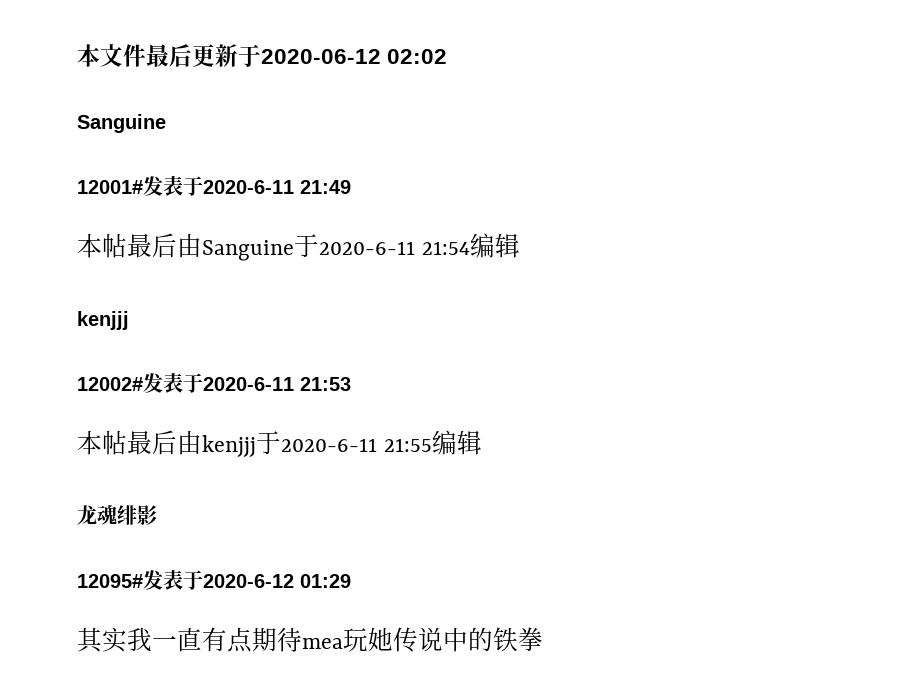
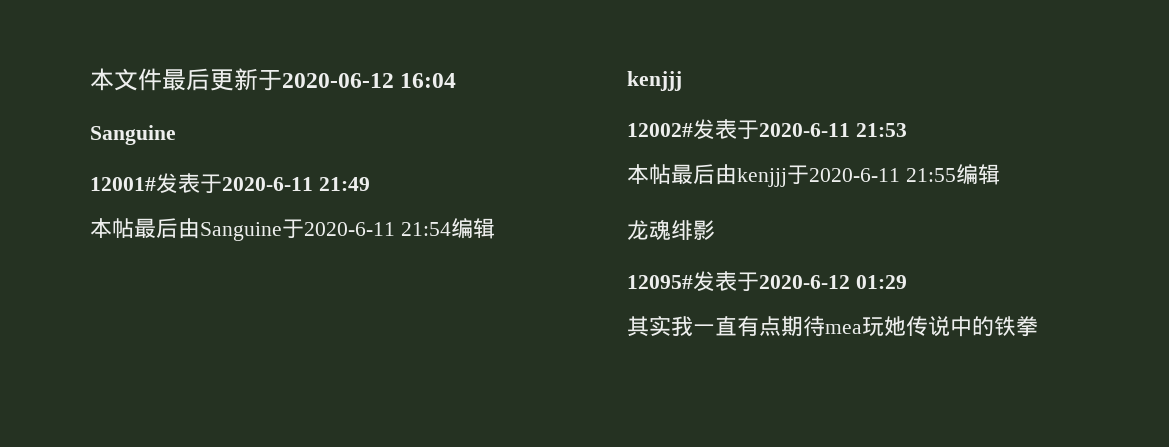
- 本文件最后更新于2020-06-12 02:02
+ 本文件最后更新于2020-06-12 16:04

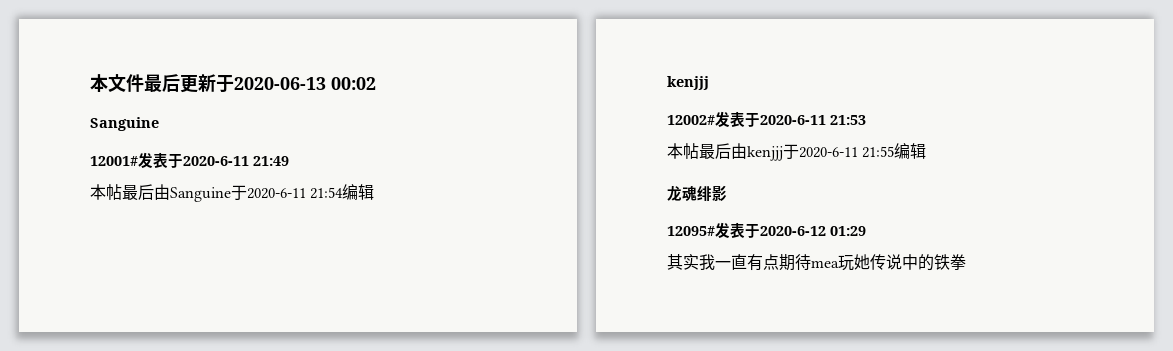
- 本文件最后更新于2020-06-12 16:04
+ 本文件最后更新于2020-06-13 00:02

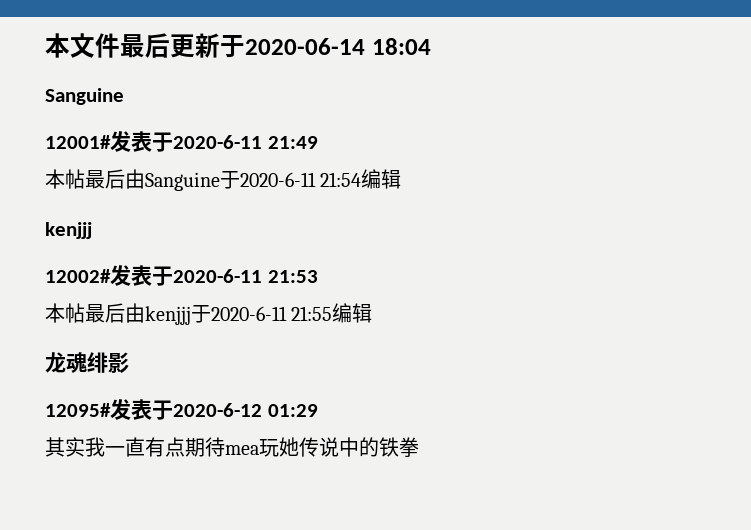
- 本文件最后更新于2020-06-13 00:02
+ 本文件最后更新于2020-06-14 18:04

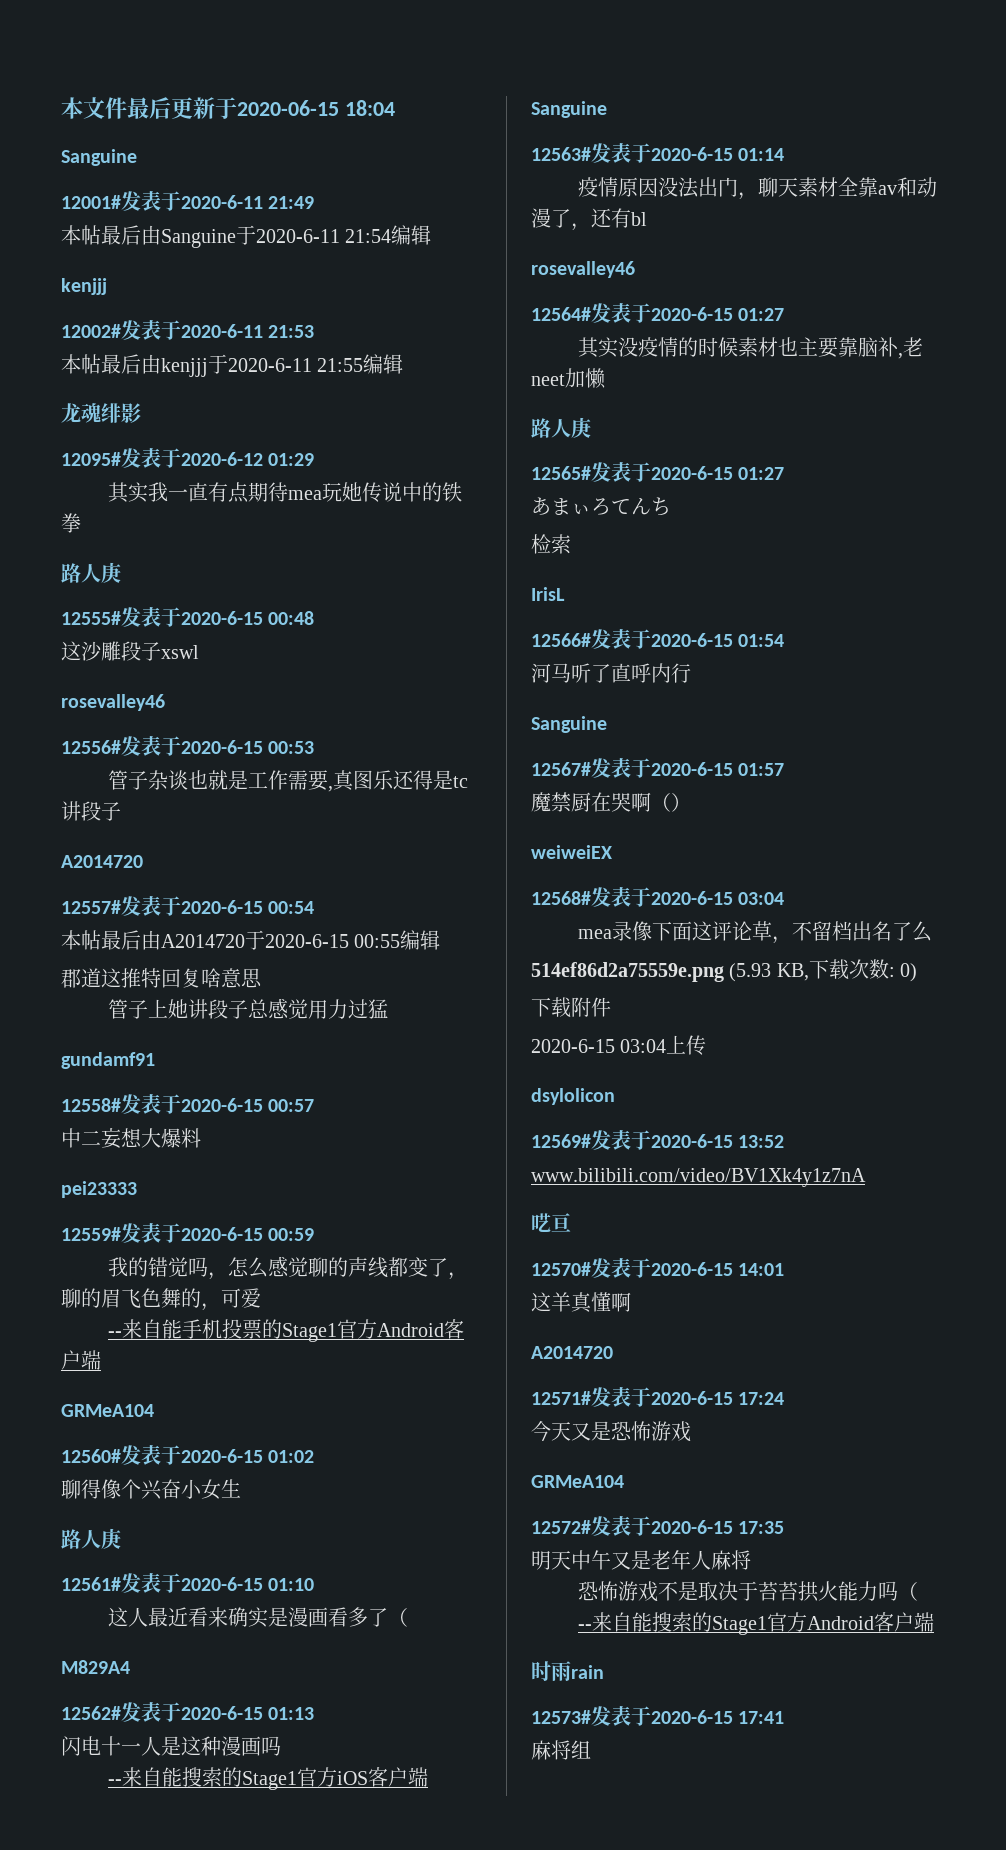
- 本文件最后更新于2020-06-14 18:04
+ 本文件最后更新于2020-06-15 18:04
  其实我一直有点期待mea玩她传说中的铁拳
+ 路人庚
+ 12555#发表于2020-6-15 00:48
+ 这沙雕段子xswl
+ rosevalley46
+ 12556#发表于2020-6-15 00:53
+ 管子杂谈也就是工作需要,真图乐还得是tc讲段子
+ A2014720
+ 12557#发表于2020-6-15 00:54
+ 本帖最后由A2014720于2020-6-15 00:55编辑
+ 郡道这推特回复啥意思
+ 管子上她讲段子总感觉用力过猛
+ gundamf91
+ 12558#发表于2020-6-15 00:57
+ 中二妄想大爆料
+ pei23333
+ 12559#发表于2020-6-15 00:59
+ 我的错觉吗，怎么感觉聊的声线都变了，聊的眉飞色舞的，可爱
+ --来自能手机投票的Stage1官方Android客户端
+ GRMeA104
+ 12560#发表于2020-6-15 01:02
+ 聊得像个兴奋小女生
+ 路人庚
+ 12561#发表于2020-6-15 01:10
+ 这人最近看来确实是漫画看多了（
+ M829A4
+ 12562#发表于2020-6-15 01:13
+ 闪电十一人是这种漫画吗
+ --来自能搜索的Stage1官方iOS客户端
+ Sanguine
+ 12563#发表于2020-6-15 01:14
+ 疫情原因没法出门，聊天素材全靠av和动漫了，还有bl
+ rosevalley46
+ 12564#发表于2020-6-15 01:27
+ 其实没疫情的时候素材也主要靠脑补,老neet加懒
+ 路人庚
+ 12565#发表于2020-6-15 01:27
+ あまぃろてんち
+ 检索
+ IrisL
+ 12566#发表于2020-6-15 01:54
+ 河马听了直呼内行
+ Sanguine
+ 12567#发表于2020-6-15 01:57
+ 魔禁厨在哭啊（）
+ weiweiEX
+ 12568#发表于2020-6-15 03:04
+ mea录像下面这评论草，不留档出名了么
+ 514ef86d2a75559e.png (5.93 KB,下载次数: 0)
+ 下载附件
+ 2020-6-15 03:04上传
+ dsylolicon
+ 12569#发表于2020-6-15 13:52
+ www.bilibili.com/video/BV1Xk4y1z7nA
+ 呓亘
+ 12570#发表于2020-6-15 14:01
+ 这羊真懂啊
+ A2014720
+ 12571#发表于2020-6-15 17:24
+ 今天又是恐怖游戏
+ GRMeA104
+ 12572#发表于2020-6-15 17:35
+ 明天中午又是老年人麻将
+ 恐怖游戏不是取决于苔苔拱火能力吗（
+ --来自能搜索的Stage1官方Android客户端
+ 时雨rain
+ 12573#发表于2020-6-15 17:41
+ 麻将组

